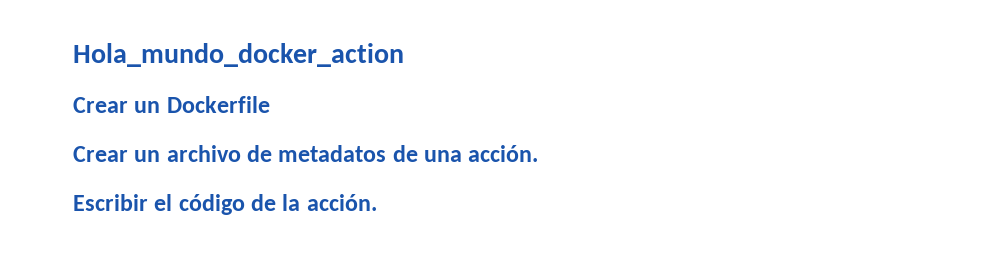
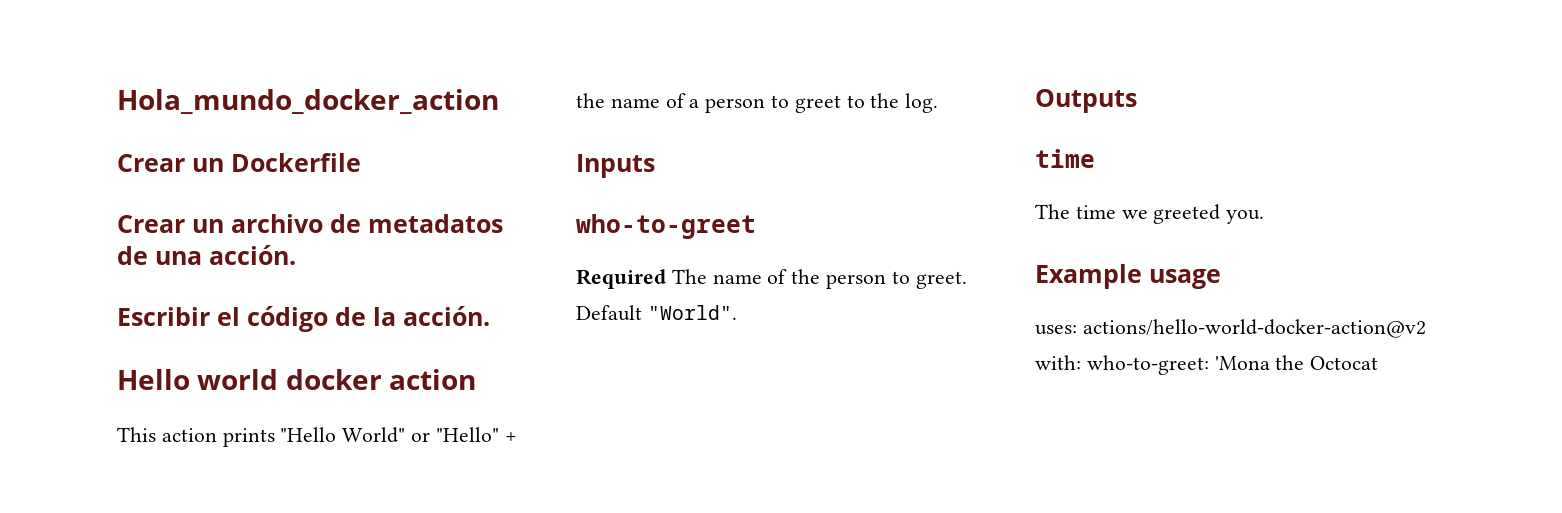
+ Hello world docker action
+ This action prints "Hello World" or "Hello" + the name of a person to greet to the log.
+ Inputs
+ who-to-greet
+ Required The name of the person to greet. Default "World".
+ Outputs
+ time
+ The time we greeted you.
+ Example usage
+ uses: actions/hello-world-docker-action@v2 with: who-to-greet: 'Mona the Octocat

